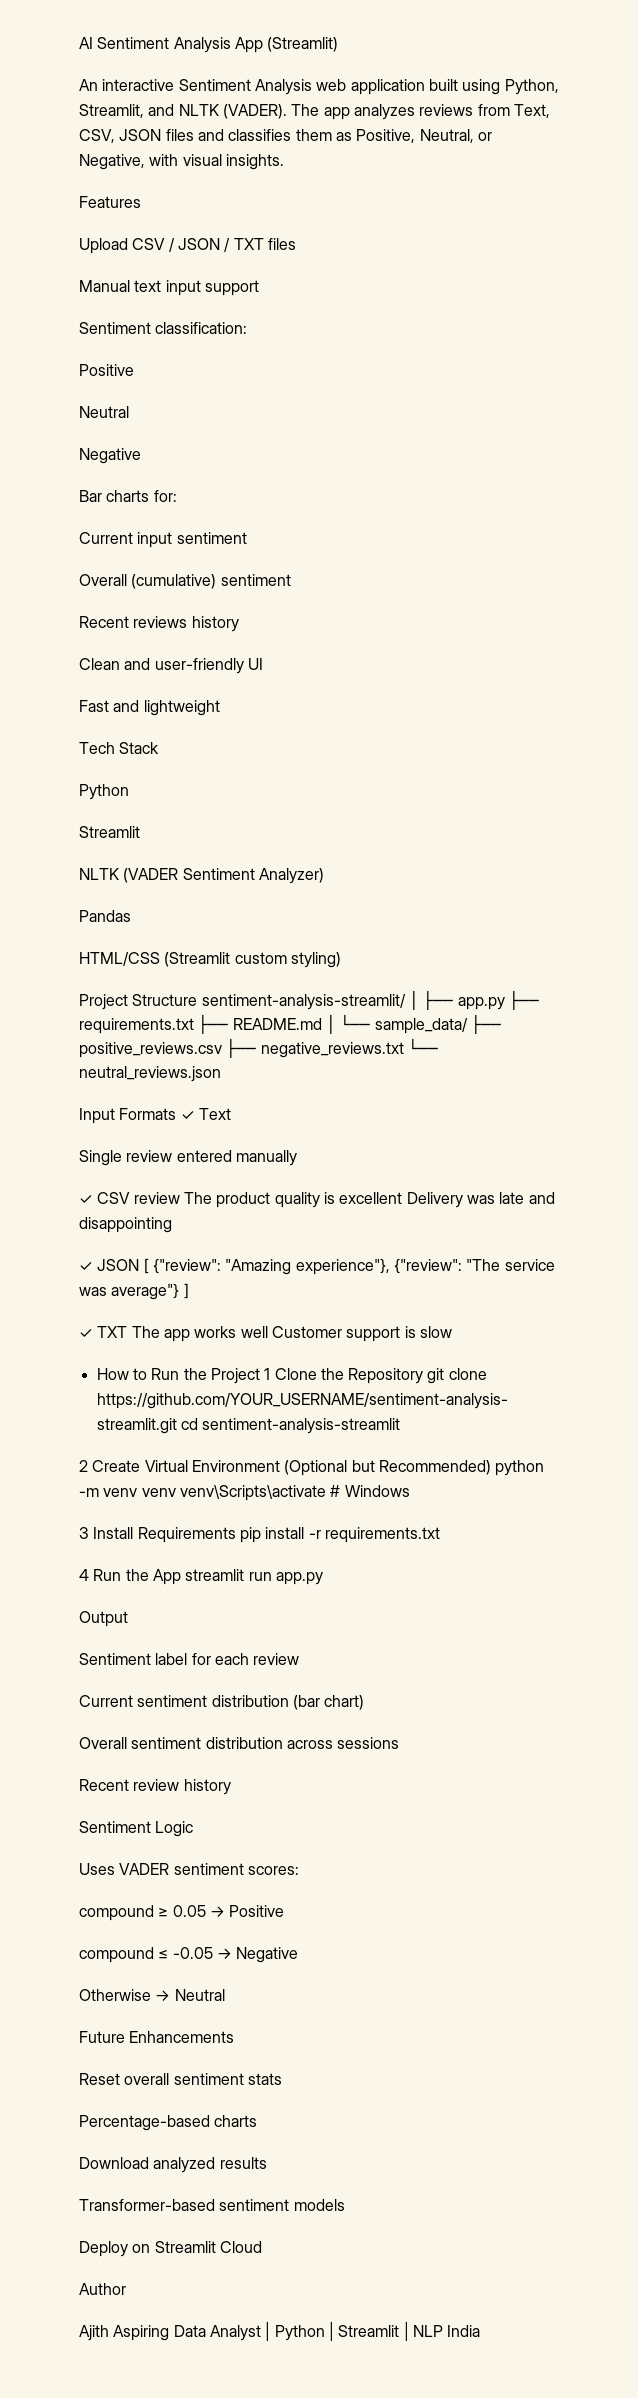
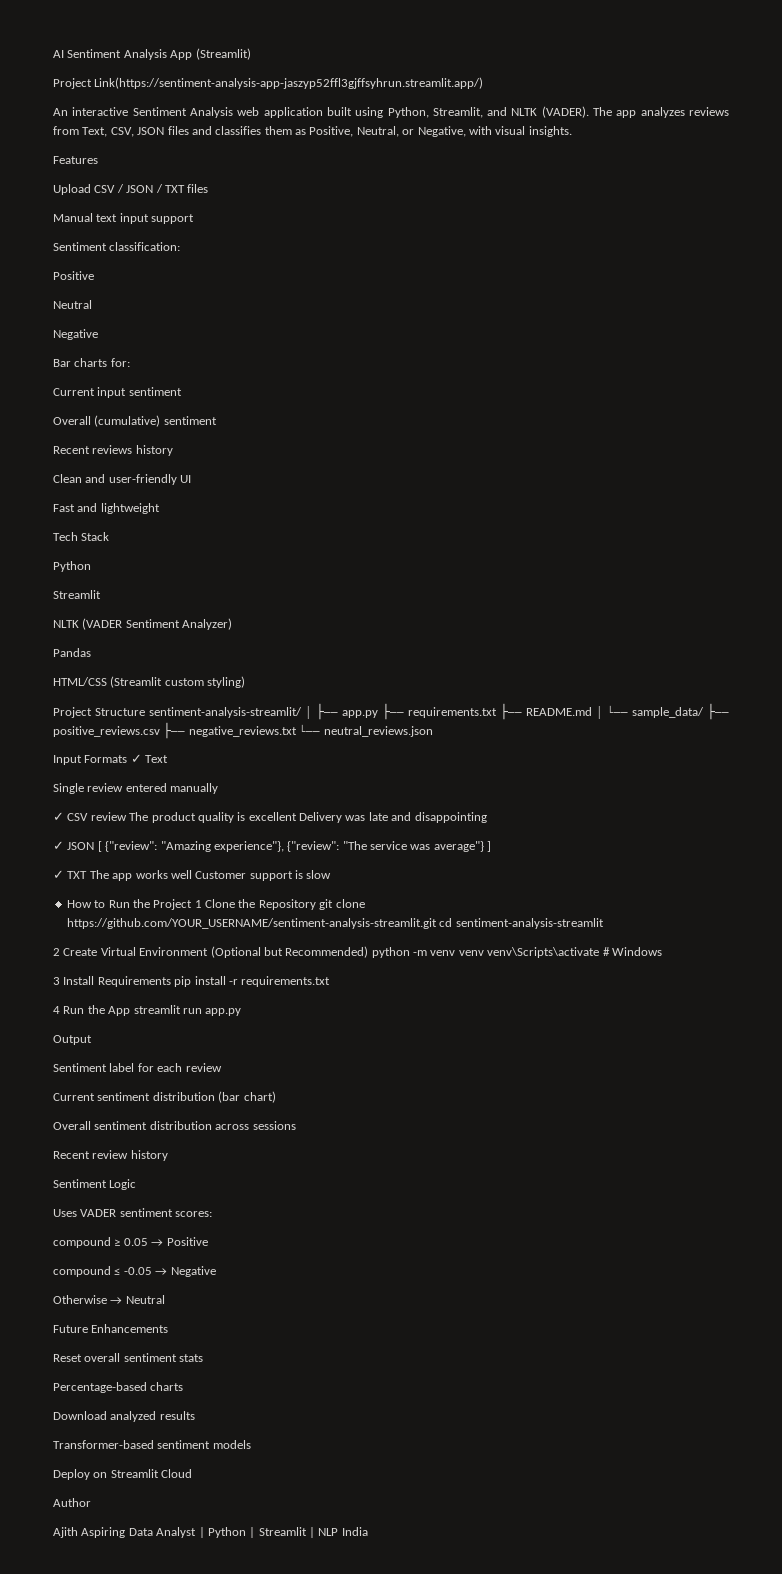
+ Project Link(https://sentiment-analysis-app-jaszyp52ffl3gjffsyhrun.streamlit.app/)

